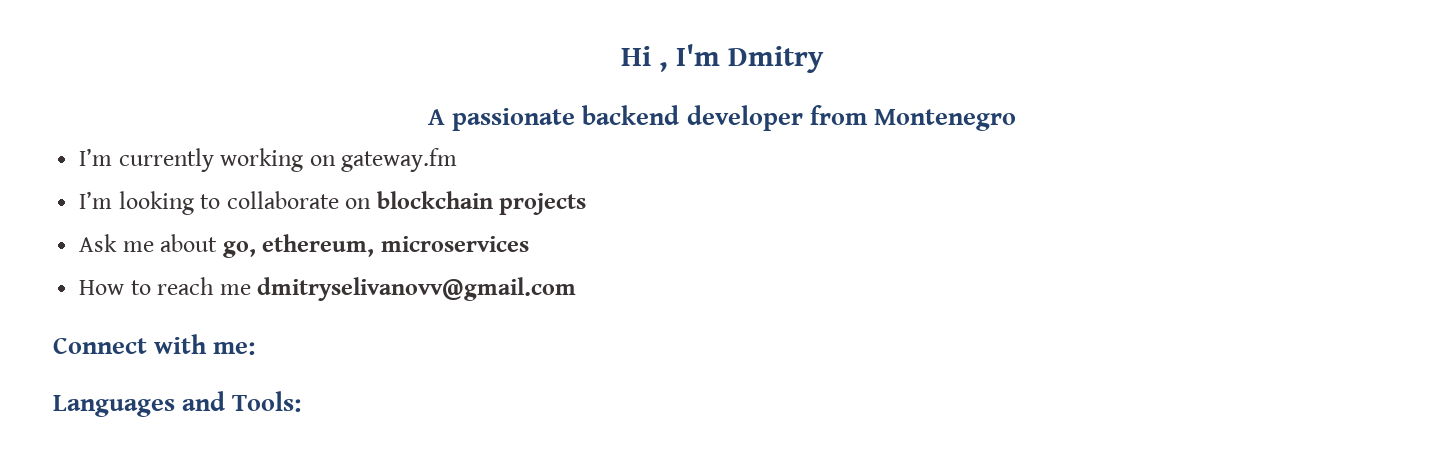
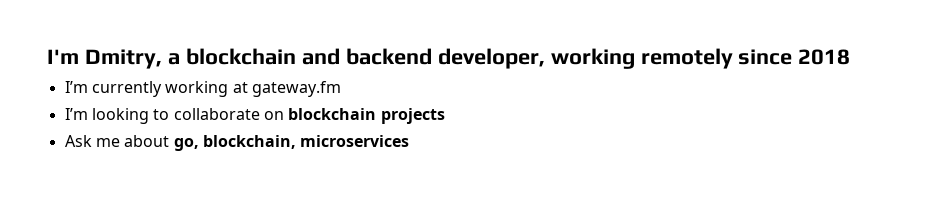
- Hi , I'm Dmitry
- A passionate backend developer from Montenegro
+ I'm Dmitry, a blockchain and backend developer, working remotely since 2018
- I’m currently working on gateway.fm
+ I’m currently working at gateway.fm
- Ask me about go, ethereum, microservices
+ Ask me about go, blockchain, microservices
- How to reach me dmitryselivanovv@gmail.com
- Connect with me:
- Languages and Tools:

